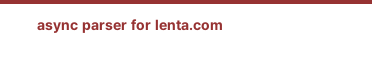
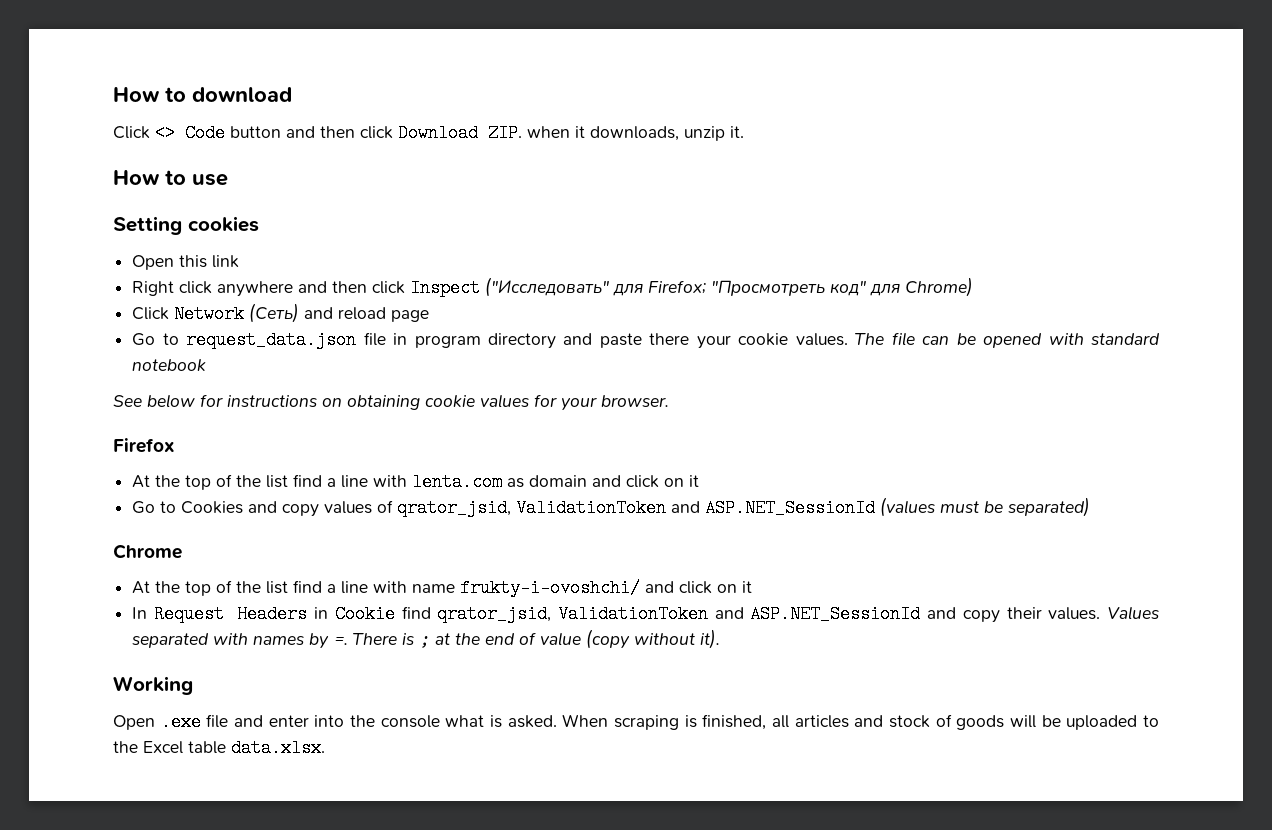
- async parser for lenta.com
+ How to download
+ Click <> Code button and then click Download ZIP. when it downloads, unzip it.
+ How to use
+ Setting cookies
+ Open this link
+ Right click anywhere and then click Inspect ("Исследовать" для Firefox; "Просмотреть код" для Chrome)
+ Click Network (Сеть) and reload page
+ Go to request_data.json file in program directory and paste there your cookie values. The file can be opened with standard notebook
+ See below for instructions on obtaining cookie values for your browser.
+ Firefox
+ At the top of the list find a line with lenta.com as domain and click on it
+ Go to Cookies and copy values of qrator_jsid, ValidationToken and ASP.NET_SessionId (values must be separated)
+ Chrome
+ At the top of the list find a line with name frukty-i-ovoshchi/ and click on it
+ In Request Headers in Cookie find qrator_jsid, ValidationToken and ASP.NET_SessionId and copy their values. Values separated with names by =. There is ; at the end of value (copy without it).
+ Working
+ Open .exe file and enter into the console what is asked. When scraping is finished, all articles and stock of goods will be uploaded to the Excel table data.xlsx.

